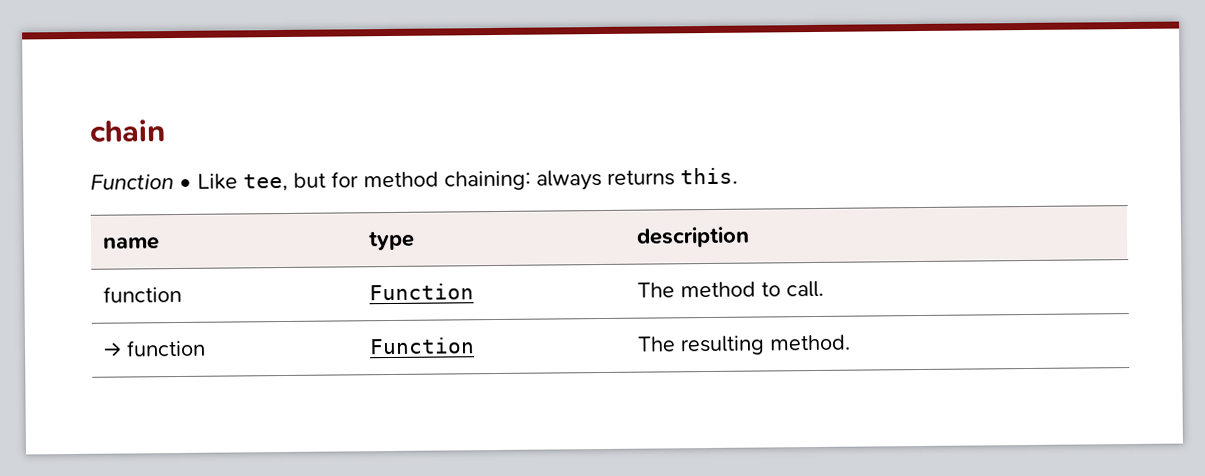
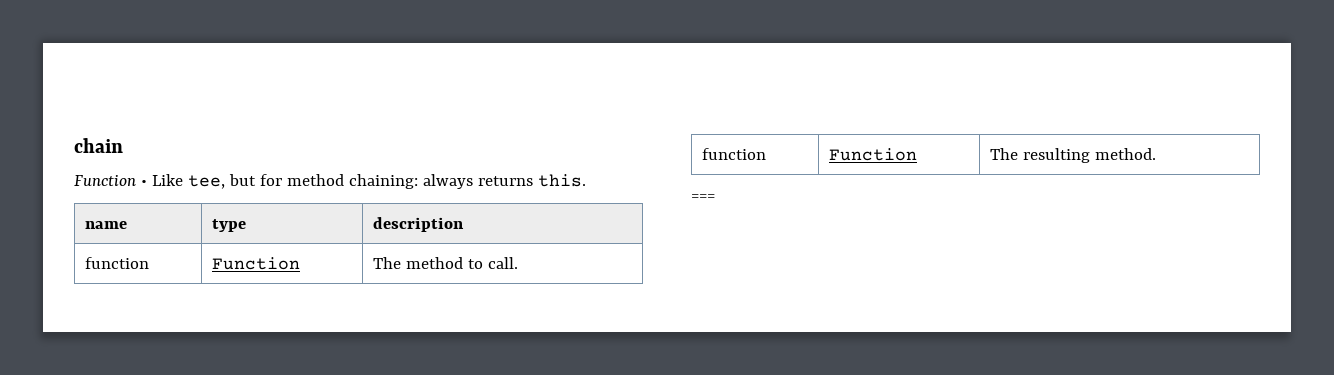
- → function | Function | The resulting method.
+ function | Function | The resulting method.
+ ===

